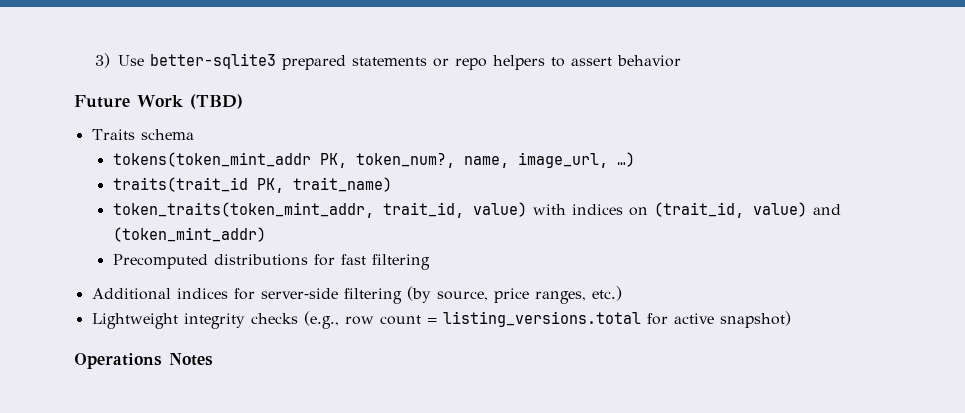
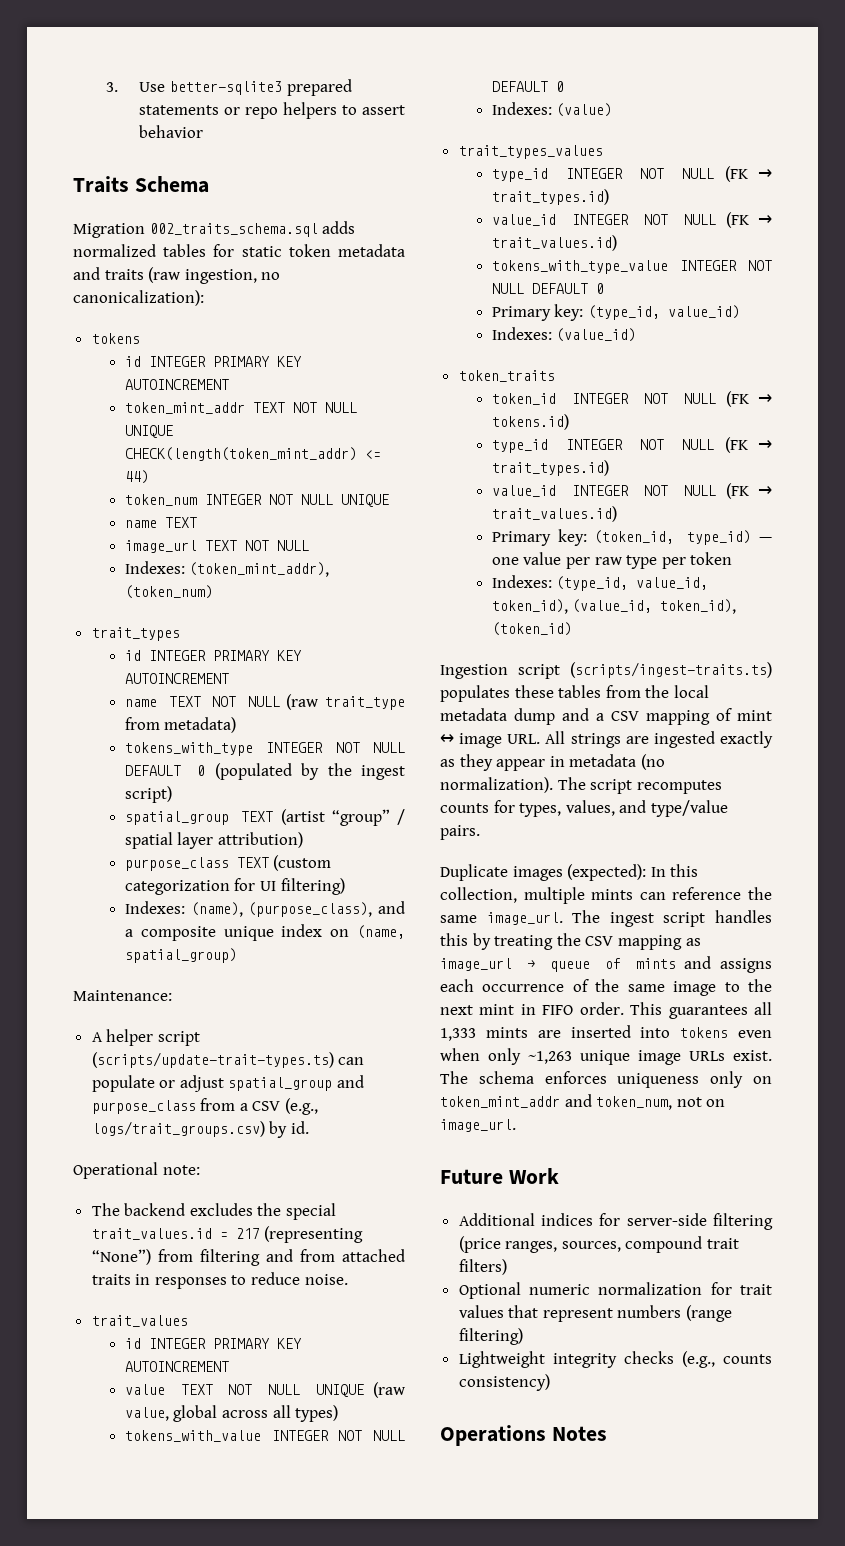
- 3) Use better-sqlite3 prepared statements or repo helpers to assert behavior
+ 3. Use better-sqlite3 prepared statements or repo helpers to assert behavior
- Future Work (TBD)
- Traits schema
- tokens(token_mint_addr PK, token_num?, name, image_url, …)
- traits(trait_id PK, trait_name)
- token_traits(token_mint_addr, trait_id, value) with indices on (trait_id, value) and (token_mint_addr)
- Precomputed distributions for fast filtering
+ Traits Schema
+ Migration 002_traits_schema.sql adds normalized tables for static token metadata and traits (raw ingestion, no canonicalization):
+ tokens
+ id INTEGER PRIMARY KEY AUTOINCREMENT
+ token_mint_addr TEXT NOT NULL UNIQUE CHECK(length(token_mint_addr) <= 44)
+ token_num INTEGER NOT NULL UNIQUE
+ name TEXT
+ image_url TEXT NOT NULL
+ Indexes: (token_mint_addr), (token_num)
+ trait_types
+ id INTEGER PRIMARY KEY AUTOINCREMENT
+ name TEXT NOT NULL (raw trait_type from metadata)
+ tokens_with_type INTEGER NOT NULL DEFAULT 0 (populated by the ingest script)
+ spatial_group TEXT (artist “group” / spatial layer attribution)
+ purpose_class TEXT (custom categorization for UI filtering)
+ Indexes: (name), (purpose_class), and a composite unique index on (name, spatial_group)
+ Maintenance:
+ A helper script (scripts/update-trait-types.ts) can populate or adjust spatial_group and purpose_class from a CSV (e.g., logs/trait_groups.csv) by id.
+ Operational note:
+ The backend excludes the special trait_values.id = 217 (representing “None”) from filtering and from attached traits in responses to reduce noise.
+ trait_values
+ id INTEGER PRIMARY KEY AUTOINCREMENT
+ value TEXT NOT NULL UNIQUE (raw value, global across all types)
+ tokens_with_value INTEGER NOT NULL DEFAULT 0
+ Indexes: (value)
+ trait_types_values
+ type_id INTEGER NOT NULL (FK → trait_types.id)
+ value_id INTEGER NOT NULL (FK → trait_values.id)
+ tokens_with_type_value INTEGER NOT NULL DEFAULT 0
+ Primary key: (type_id, value_id)
+ Indexes: (value_id)
+ token_traits
+ token_id INTEGER NOT NULL (FK → tokens.id)
+ type_id INTEGER NOT NULL (FK → trait_types.id)
+ value_id INTEGER NOT NULL (FK → trait_values.id)
+ Primary key: (token_id, type_id) — one value per raw type per token
+ Indexes: (type_id, value_id, token_id), (value_id, token_id), (token_id)
+ Ingestion script (scripts/ingest-traits.ts) populates these tables from the local metadata dump and a CSV mapping of mint ↔ image URL. All strings are ingested exactly as they appear in metadata (no normalization). The script recomputes counts for types, values, and type/value pairs.
+ Duplicate images (expected): In this collection, multiple mints can reference the same image_url. The ingest script handles this by treating the CSV mapping as image_url → queue of mints and assigns each occurrence of the same image to the next mint in FIFO order. This guarantees all 1,333 mints are inserted into tokens even when only ~1,263 unique image URLs exist. The schema enforces uniqueness only on token_mint_addr and token_num, not on image_url.
+ Future Work
- Additional indices for server‑side filtering (by source, price ranges, etc.)
- Lightweight integrity checks (e.g., row count = listing_versions.total for active snapshot)
+ Additional indices for server‑side filtering (price ranges, sources, compound trait filters)
+ Optional numeric normalization for trait values that represent numbers (range filtering)
+ Lightweight integrity checks (e.g., counts consistency)

